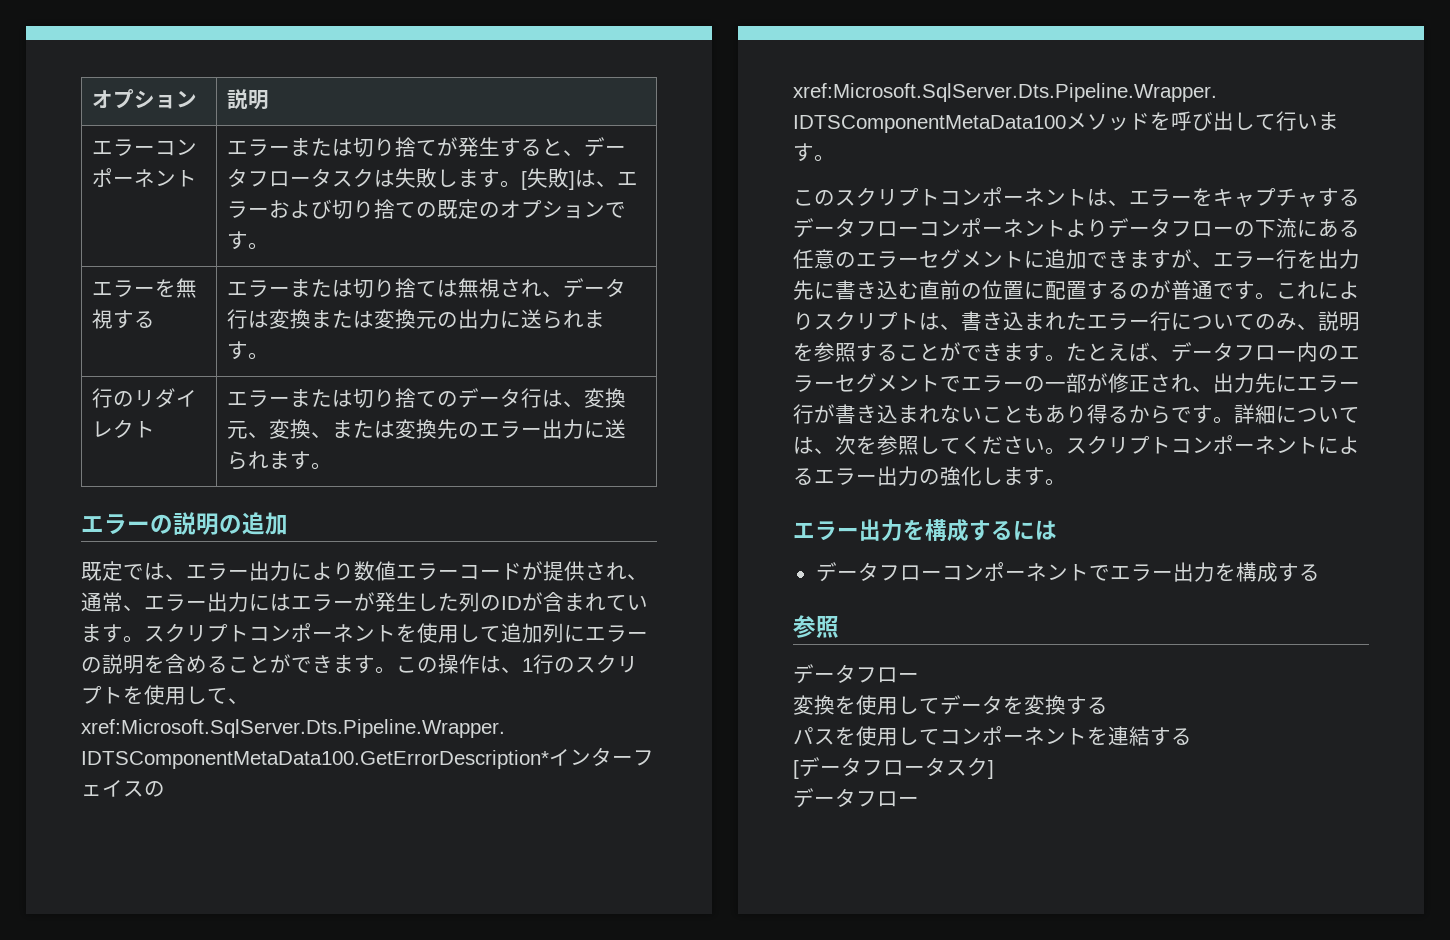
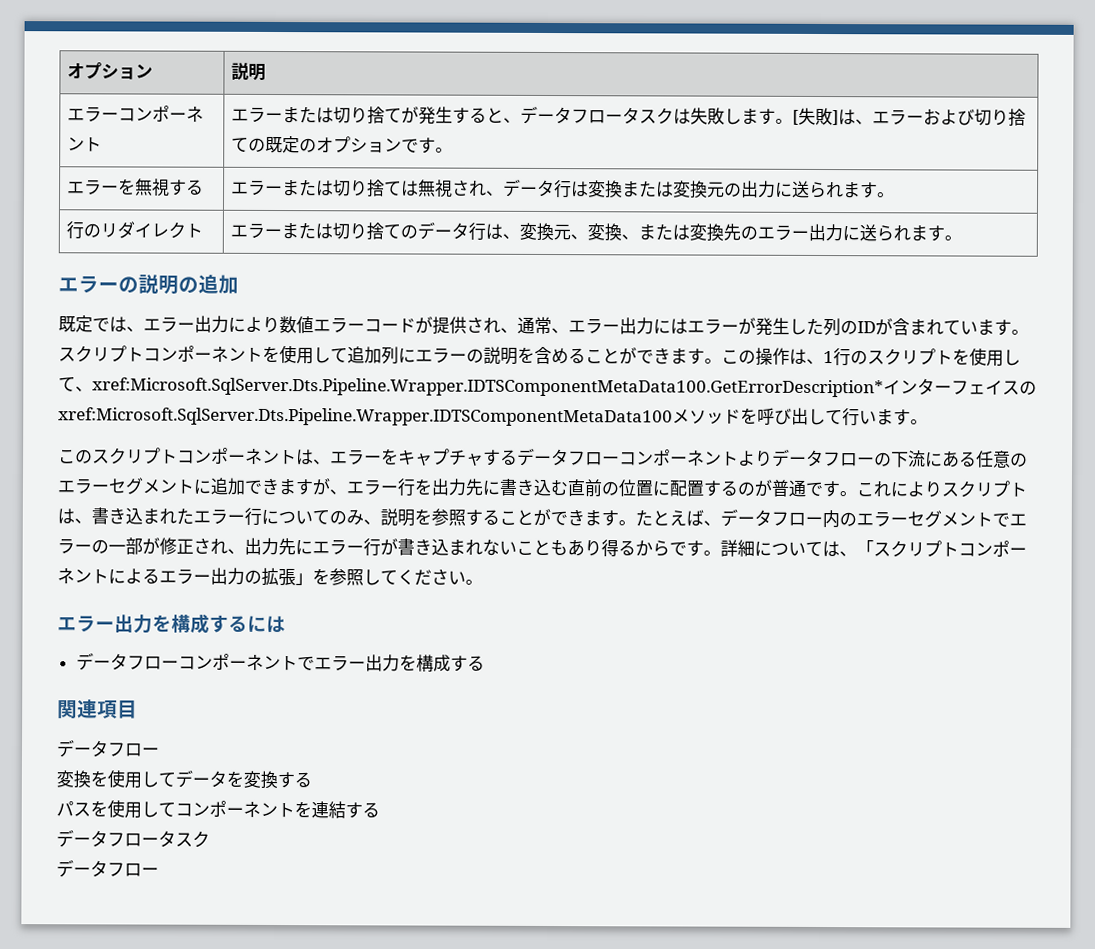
- 詳細については、次を参照してください。スクリプトコンポーネントによるエラー出力の強化します。
+ 詳細については、「スクリプトコンポーネントによるエラー出力の拡張」を参照してください。
  データフローコンポーネントでエラー出力を構成する
- 参照
+ 関連項目
  パスを使用してコンポーネントを連結する
- [データフロータスク]
+ データフロータスク

